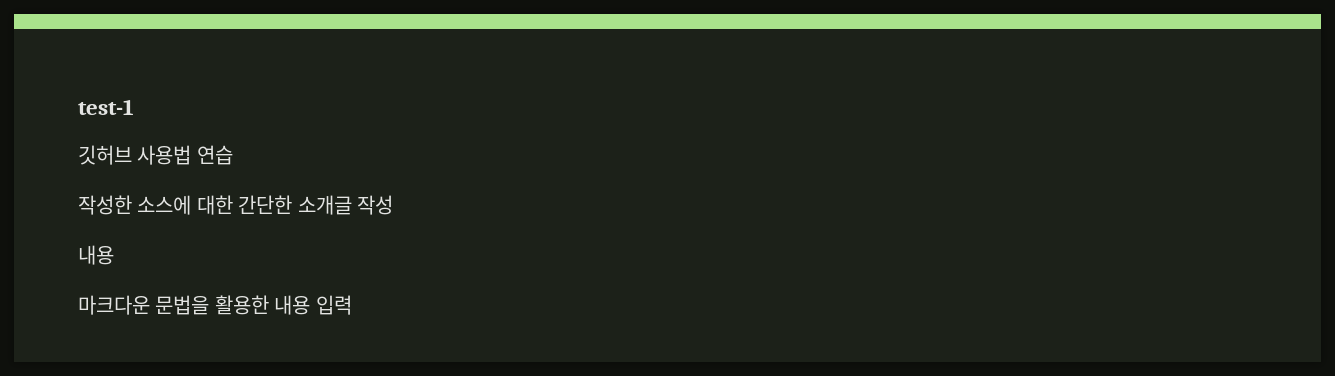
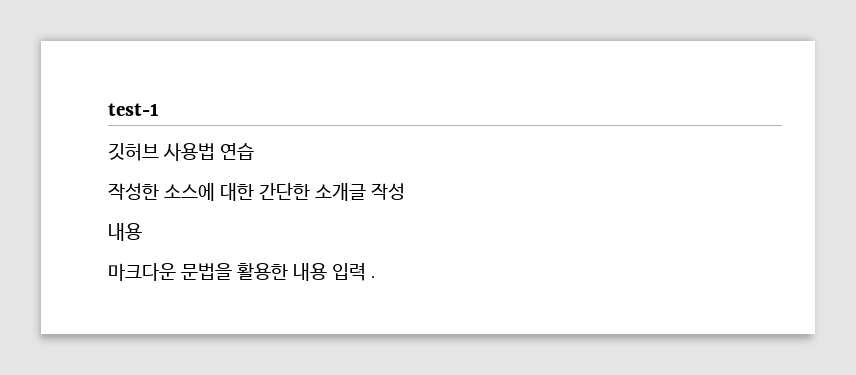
- 마크다운 문법을 활용한 내용 입력
+ 마크다운 문법을 활용한 내용 입력 .

